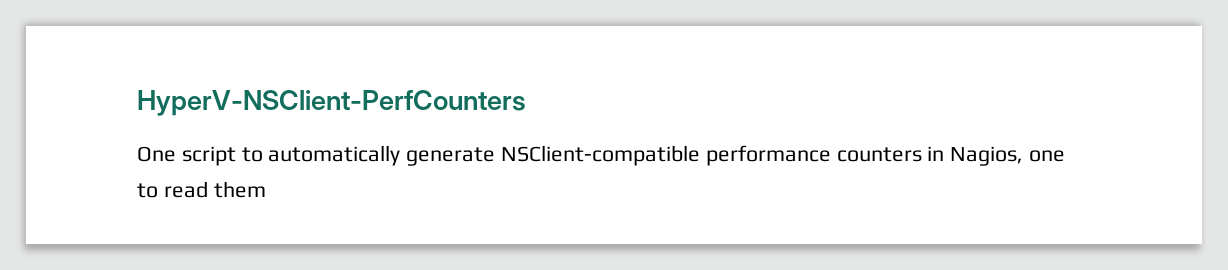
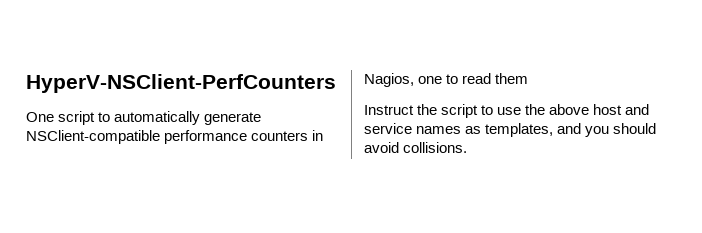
+ Instruct the script to use the above host and service names as templates, and you should avoid collisions.

